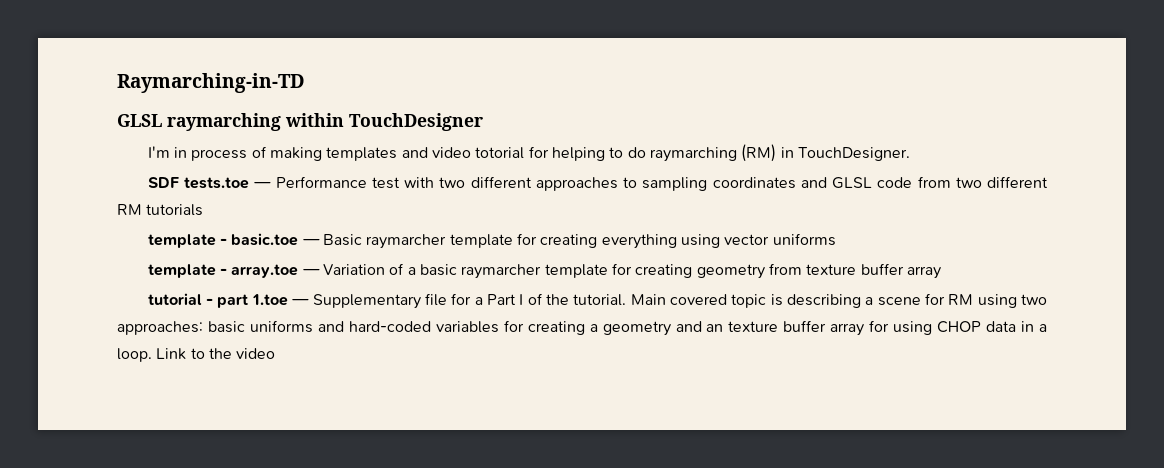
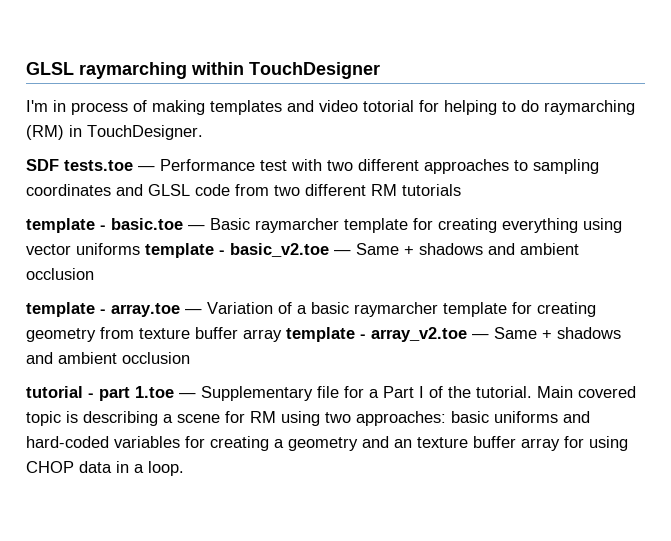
- Raymarching-in-TD
- template - basic.toe — Basic raymarcher template for creating everything using vector uniforms
+ template - basic.toe — Basic raymarcher template for creating everything using vector uniforms template - basic_v2.toe — Same + shadows and ambient occlusion
- template - array.toe — Variation of a basic raymarcher template for creating geometry from texture buffer array
+ template - array.toe — Variation of a basic raymarcher template for creating geometry from texture buffer array template - array_v2.toe — Same + shadows and ambient occlusion
- Link to the video

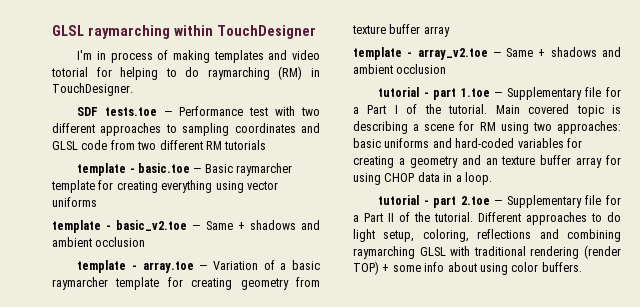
- template - basic.toe — Basic raymarcher template for creating everything using vector uniforms template - basic_v2.toe — Same + shadows and ambient occlusion
+ template - basic.toe — Basic raymarcher template for creating everything using vector uniforms
+ template - basic_v2.toe — Same + shadows and ambient occlusion
- template - array.toe — Variation of a basic raymarcher template for creating geometry from texture buffer array template - array_v2.toe — Same + shadows and ambient occlusion
+ template - array.toe — Variation of a basic raymarcher template for creating geometry from texture buffer array
+ template - array_v2.toe — Same + shadows and ambient occlusion
+ tutorial - part 2.toe — Supplementary file for a Part II of the tutorial. Different approaches to do light setup, coloring, reflections and combining raymarching GLSL with traditional rendering (render TOP) + some info about using color buffers.

